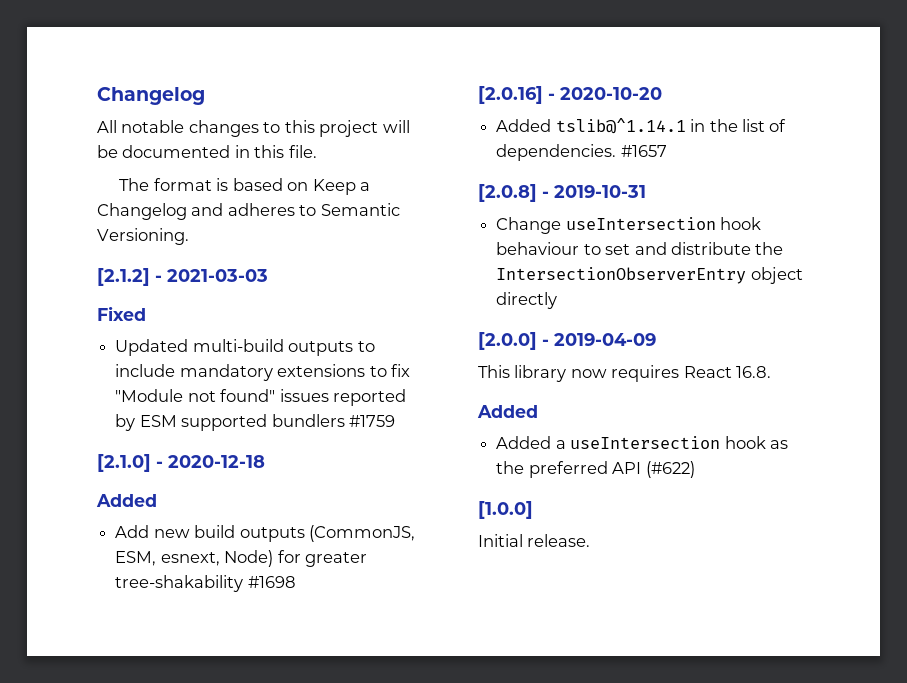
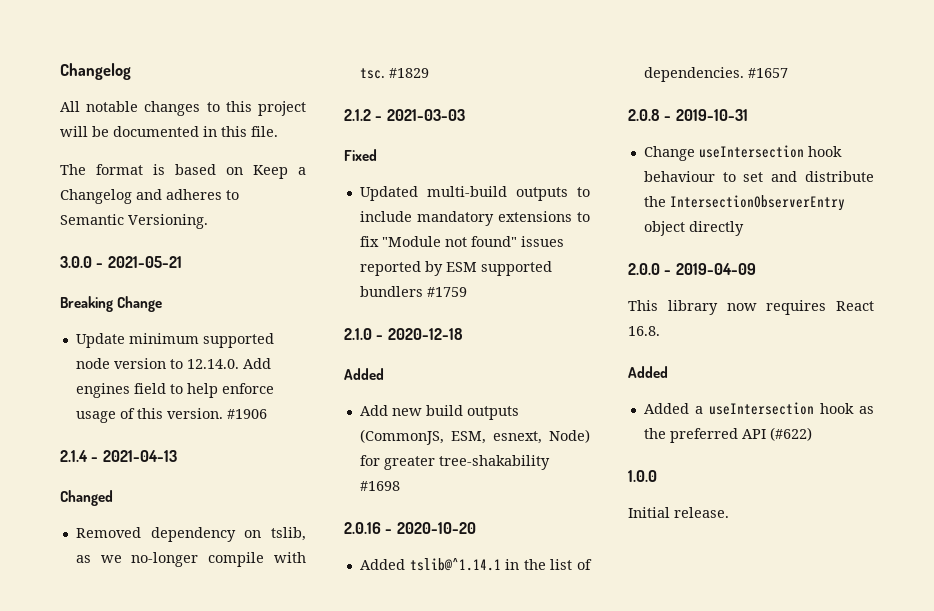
- [2.1.2] - 2021-03-03
+ 3.0.0 - 2021-05-21
+ Breaking Change
+ Update minimum supported node version to 12.14.0. Add engines field to help enforce usage of this version. #1906
+ 2.1.4 - 2021-04-13
+ Changed
+ Removed dependency on tslib, as we no-longer compile with tsc. #1829
+ 2.1.2 - 2021-03-03
- [2.1.0] - 2020-12-18
+ 2.1.0 - 2020-12-18
- [2.0.16] - 2020-10-20
+ 2.0.16 - 2020-10-20
- [2.0.8] - 2019-10-31
+ 2.0.8 - 2019-10-31
- [2.0.0] - 2019-04-09
+ 2.0.0 - 2019-04-09
- [1.0.0]
+ 1.0.0

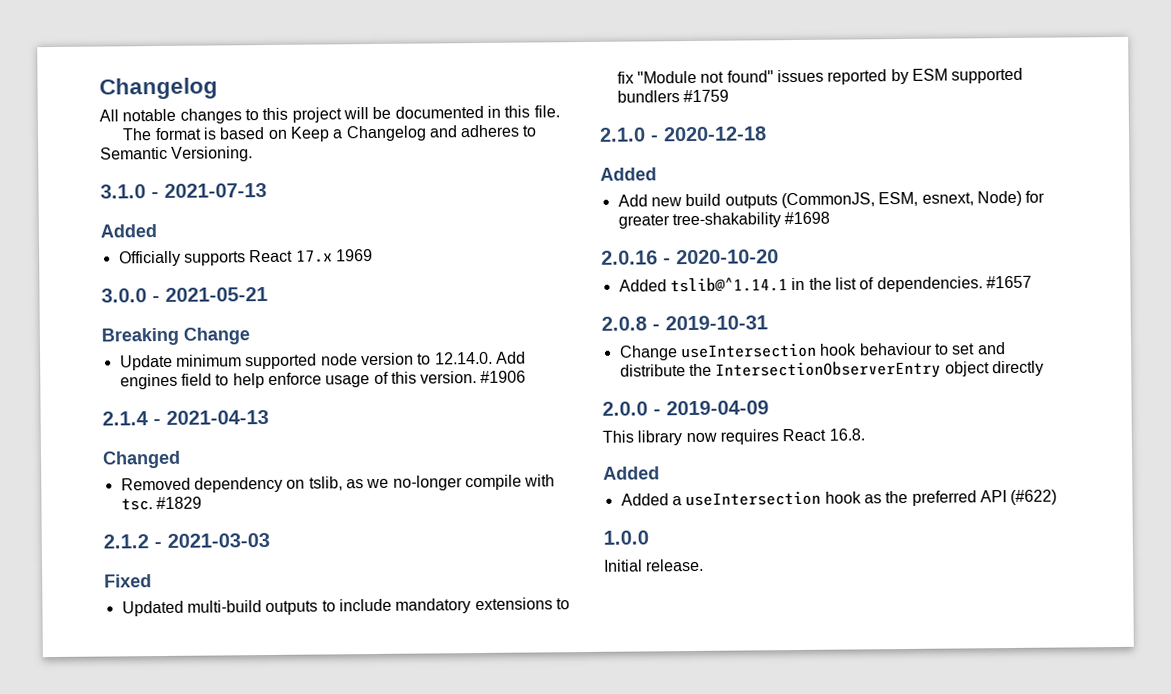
+ 3.1.0 - 2021-07-13
+ Added
+ Officially supports React 17.x 1969

